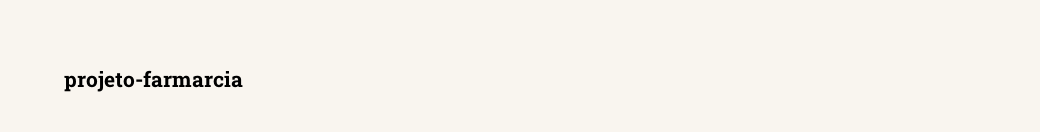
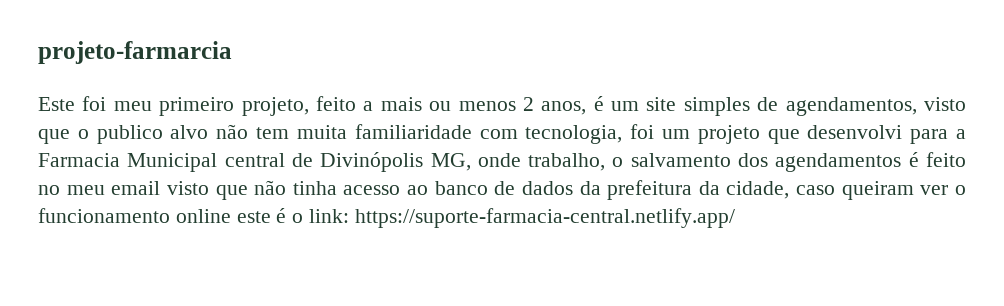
+ Este foi meu primeiro projeto, feito a mais ou menos 2 anos, é um site simples de agendamentos, visto que o publico alvo não tem muita familiaridade com tecnologia, foi um projeto que desenvolvi para a Farmacia Municipal central de Divinópolis MG, onde trabalho, o salvamento dos agendamentos é feito no meu email visto que não tinha acesso ao banco de dados da prefeitura da cidade, caso queiram ver o funcionamento online este é o link: https://suporte-farmacia-central.netlify.app/

